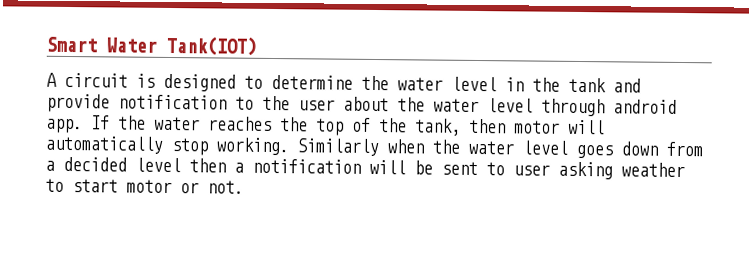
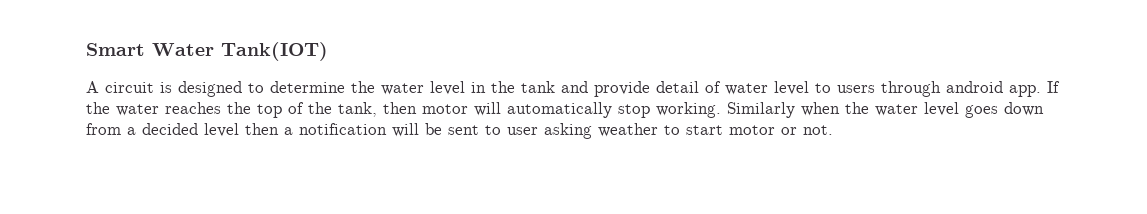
- A circuit is designed to determine the water level in the tank and provide notification to the user about the water level through android app.
+ A circuit is designed to determine the water level in the tank and provide detail of water level to users through android app.

